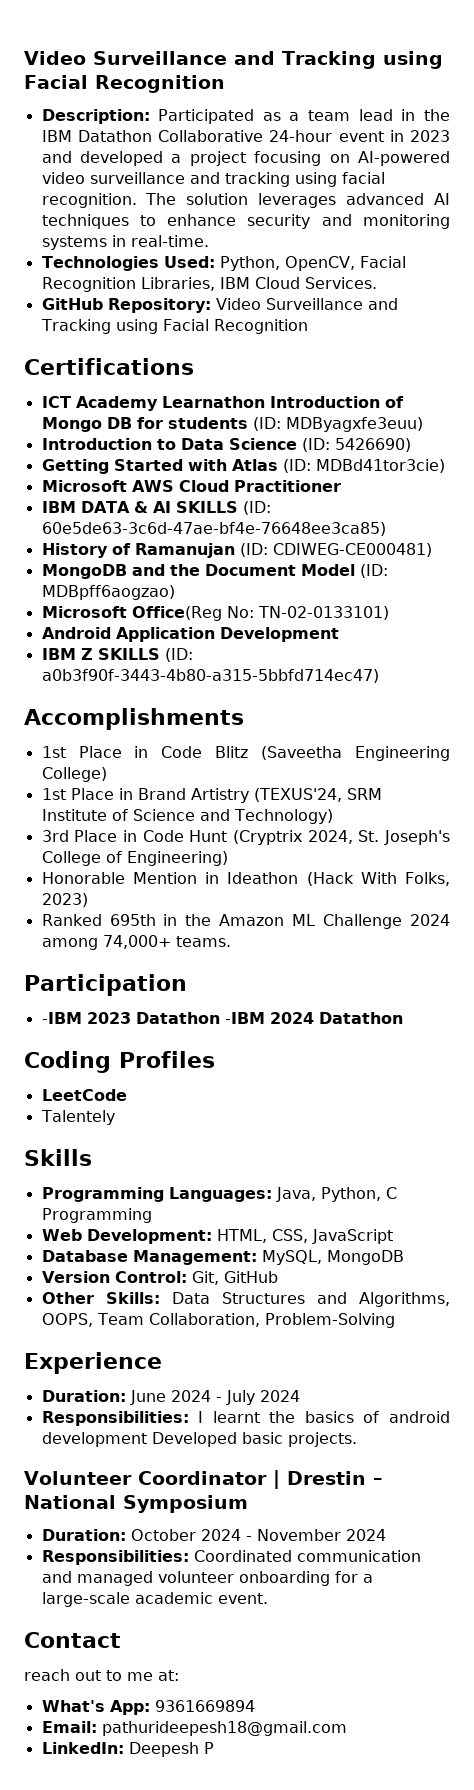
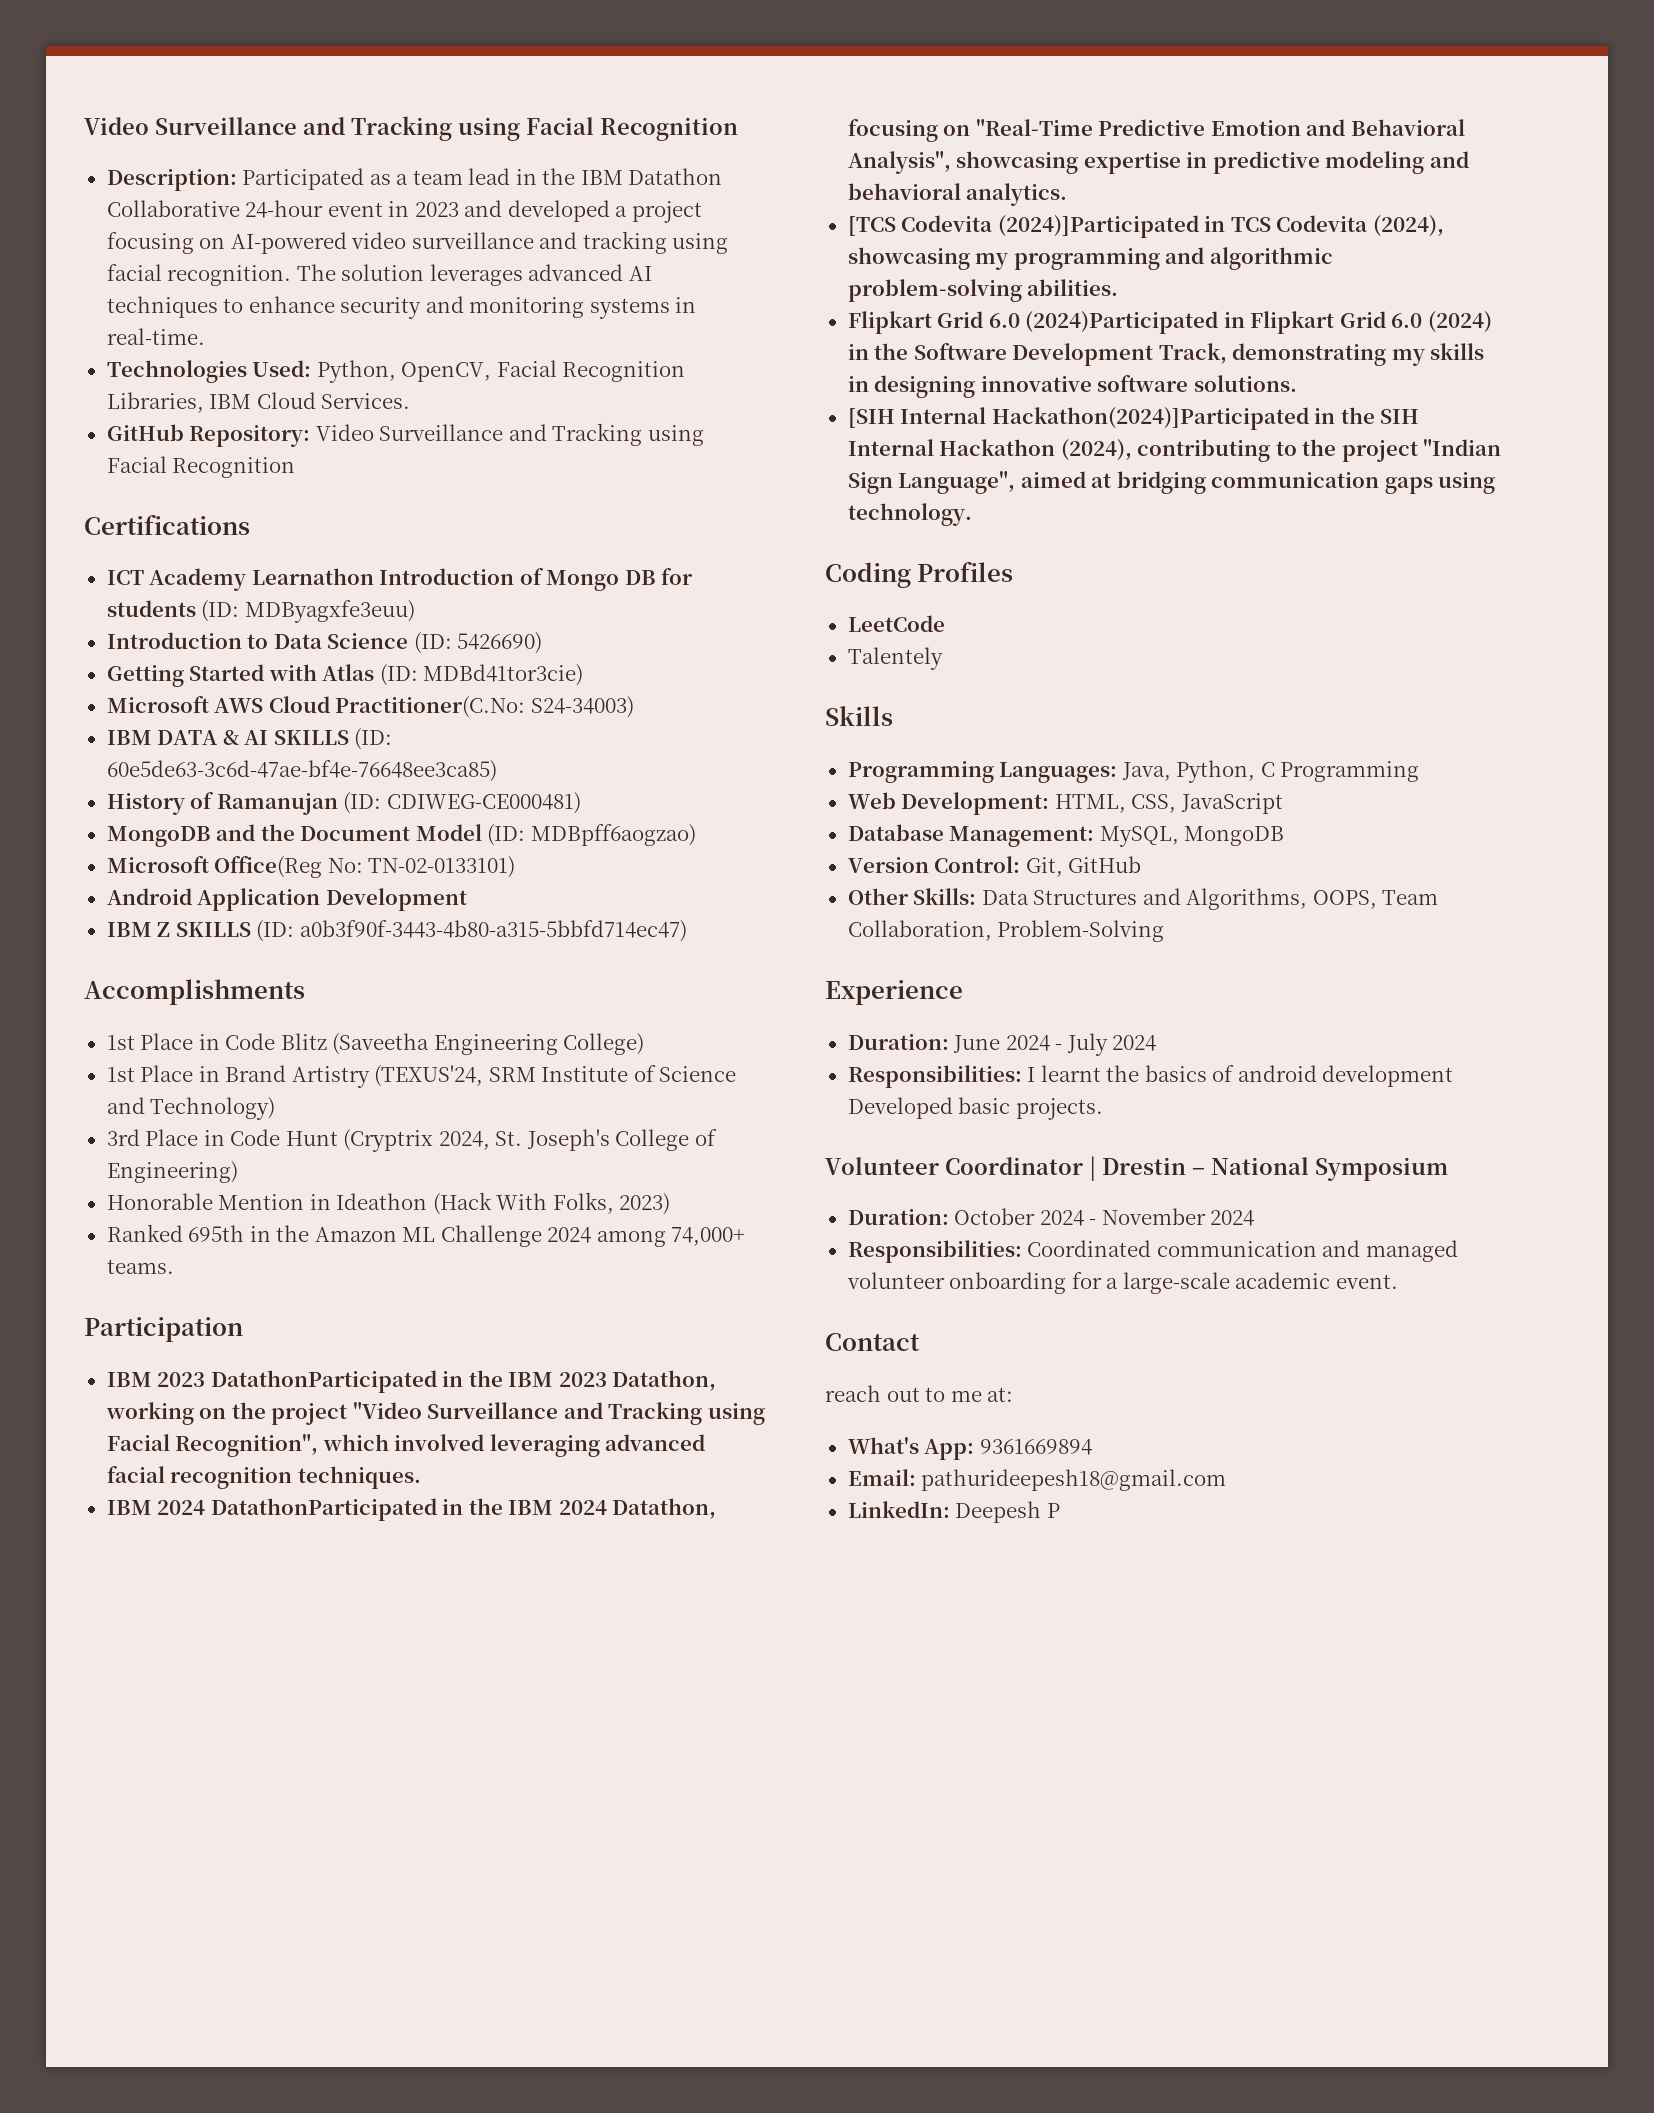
- Microsoft AWS Cloud Practitioner
+ Microsoft AWS Cloud Practitioner(C.No: S24-34003)
- -IBM 2023 Datathon -IBM 2024 Datathon
+ IBM 2023 DatathonParticipated in the IBM 2023 Datathon, working on the project "Video Surveillance and Tracking using Facial Recognition", which involved leveraging advanced facial recognition techniques.
+ IBM 2024 DatathonParticipated in the IBM 2024 Datathon, focusing on "Real-Time Predictive Emotion and Behavioral Analysis", showcasing expertise in predictive modeling and behavioral analytics.
+ [TCS Codevita (2024)]Participated in TCS Codevita (2024), showcasing my programming and algorithmic problem-solving abilities.
+ Flipkart Grid 6.0 (2024)Participated in Flipkart Grid 6.0 (2024) in the Software Development Track, demonstrating my skills in designing innovative software solutions.
+ [SIH Internal Hackathon(2024)]Participated in the SIH Internal Hackathon (2024), contributing to the project "Indian Sign Language", aimed at bridging communication gaps using technology.

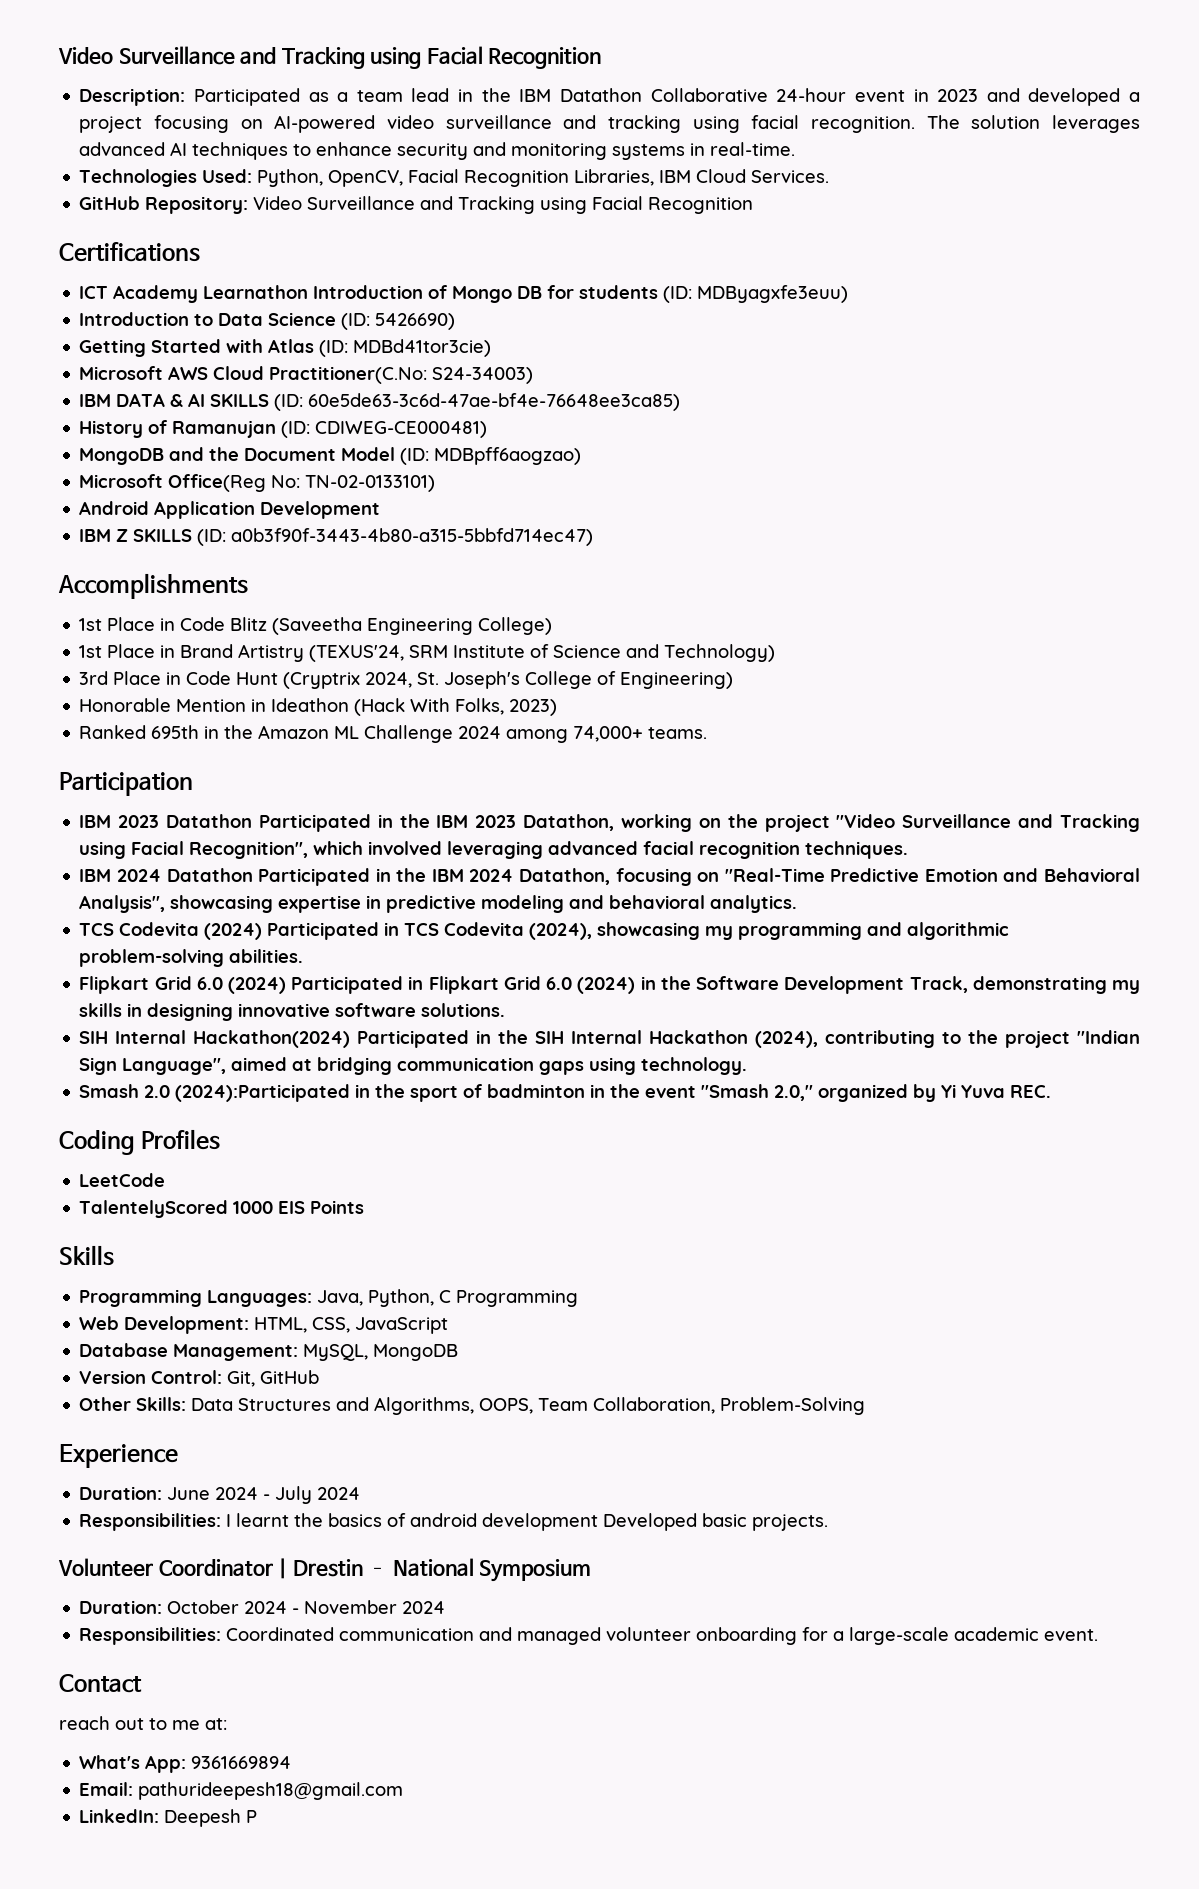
- IBM 2023 DatathonParticipated in the IBM 2023 Datathon, working on the project "Video Surveillance and Tracking using Facial Recognition", which involved leveraging advanced facial recognition techniques.
+ IBM 2023 Datathon Participated in the IBM 2023 Datathon, working on the project "Video Surveillance and Tracking using Facial Recognition", which involved leveraging advanced facial recognition techniques.
- IBM 2024 DatathonParticipated in the IBM 2024 Datathon, focusing on "Real-Time Predictive Emotion and Behavioral Analysis", showcasing expertise in predictive modeling and behavioral analytics.
+ IBM 2024 Datathon Participated in the IBM 2024 Datathon, focusing on "Real-Time Predictive Emotion and Behavioral Analysis", showcasing expertise in predictive modeling and behavioral analytics.
- [TCS Codevita (2024)]Participated in TCS Codevita (2024), showcasing my programming and algorithmic problem-solving abilities.
+ TCS Codevita (2024) Participated in TCS Codevita (2024), showcasing my programming and algorithmic problem-solving abilities.
- Flipkart Grid 6.0 (2024)Participated in Flipkart Grid 6.0 (2024) in the Software Development Track, demonstrating my skills in designing innovative software solutions.
+ Flipkart Grid 6.0 (2024) Participated in Flipkart Grid 6.0 (2024) in the Software Development Track, demonstrating my skills in designing innovative software solutions.
- [SIH Internal Hackathon(2024)]Participated in the SIH Internal Hackathon (2024), contributing to the project "Indian Sign Language", aimed at bridging communication gaps using technology.
+ SIH Internal Hackathon(2024) Participated in the SIH Internal Hackathon (2024), contributing to the project "Indian Sign Language", aimed at bridging communication gaps using technology.
+ Smash 2.0 (2024):Participated in the sport of badminton in the event "Smash 2.0," organized by Yi Yuva REC.
- Talentely
+ TalentelyScored 1000 EIS Points

